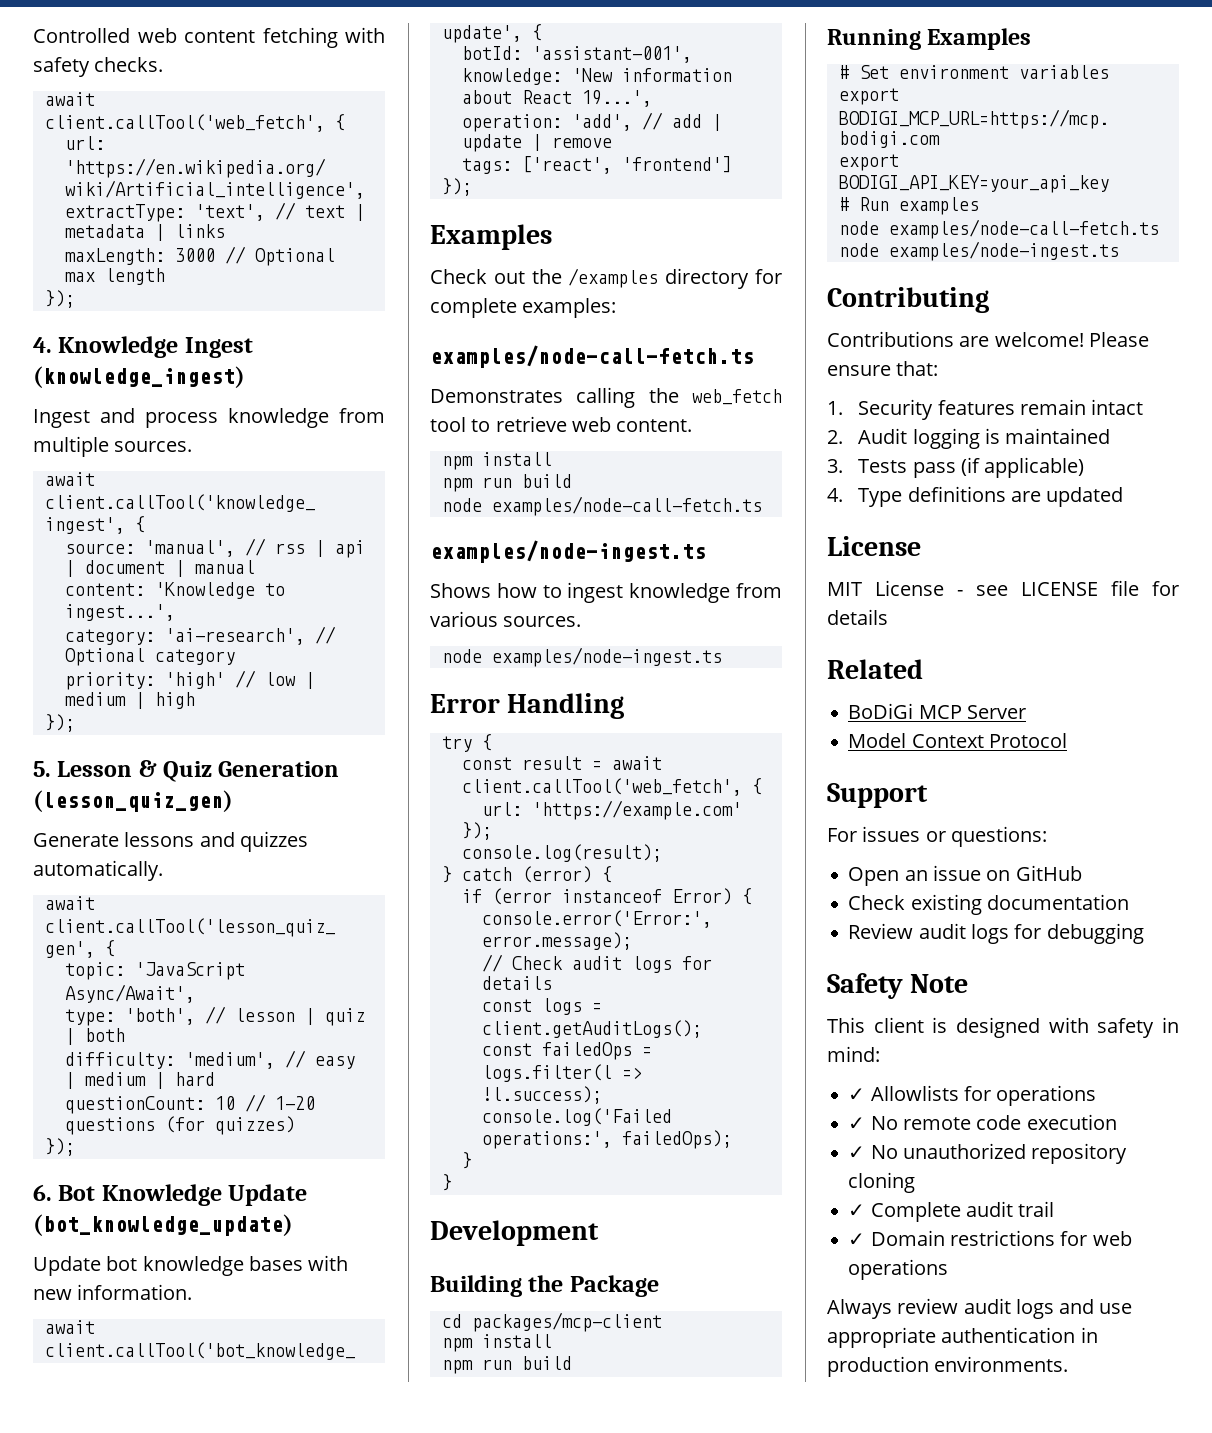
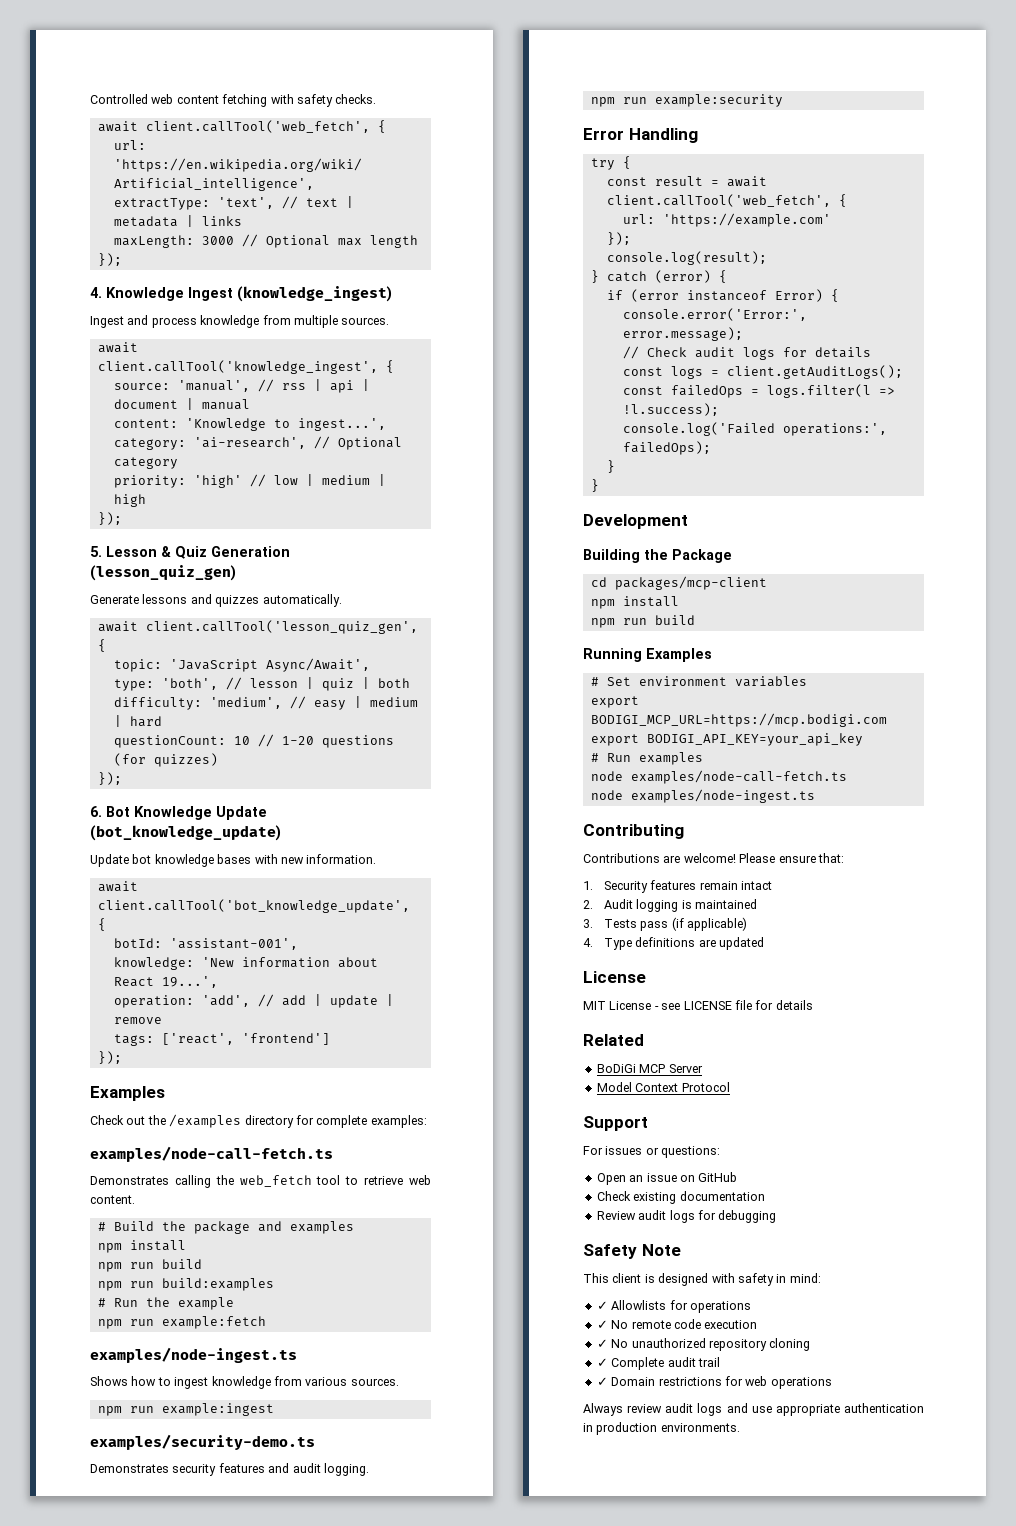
  Demonstrates calling the web_fetch tool to retrieve web content.
+ # Build the package and examples
  npm install
  npm run build
- node examples/node-call-fetch.ts
+ npm run build:examples
+ # Run the example
+ npm run example:fetch
  Shows how to ingest knowledge from various sources.
- node examples/node-ingest.ts
+ npm run example:ingest
+ examples/security-demo.ts
+ Demonstrates security features and audit logging.
+ npm run example:security

